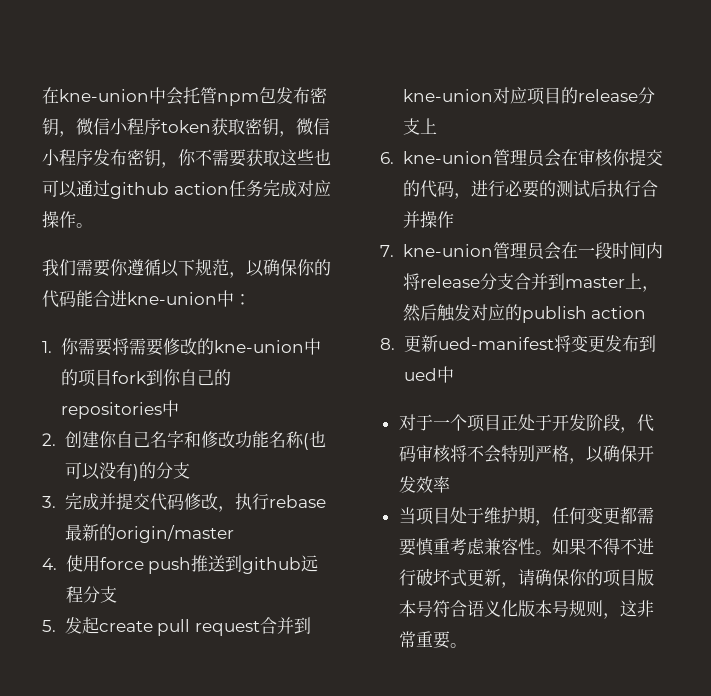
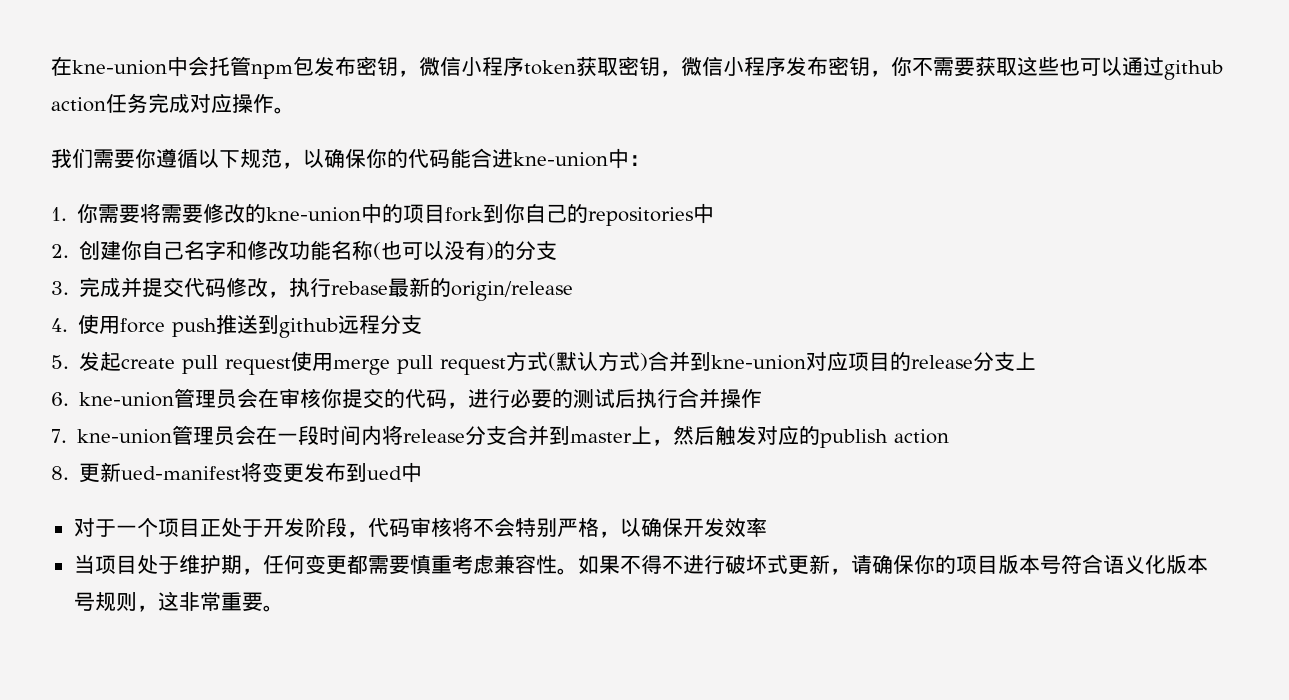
- 3.完成并提交代码修改，执行rebase最新的origin/master
+ 3.完成并提交代码修改，执行rebase最新的origin/release
- 5.发起create pull request合并到kne-union对应项目的release分支上
+ 5.发起create pull request使用merge pull request方式(默认方式)合并到kne-union对应项目的release分支上

